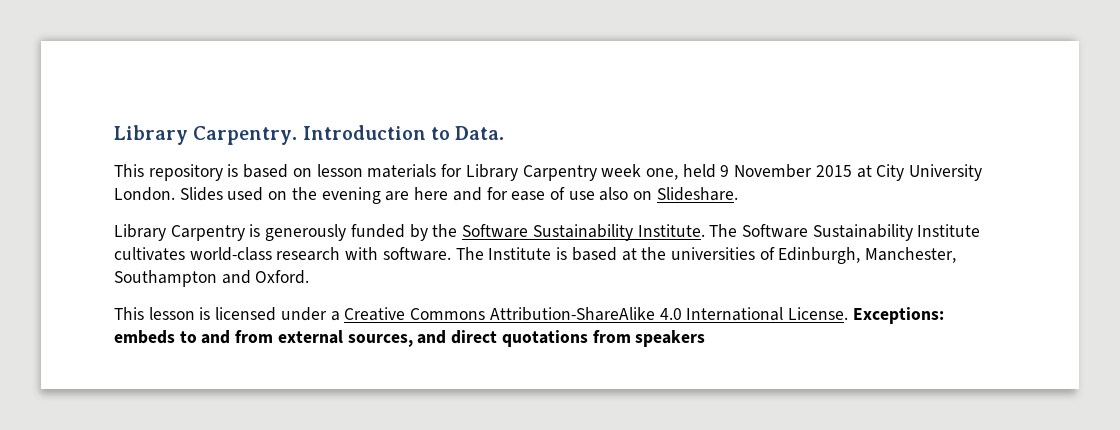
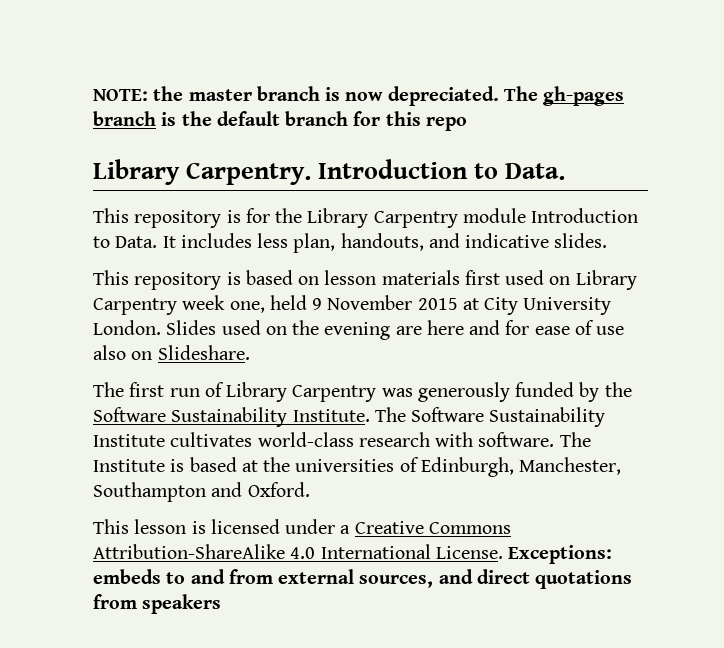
+ NOTE: the master branch is now depreciated. The gh-pages branch is the default branch for this repo
+ This repository is for the Library Carpentry module Introduction to Data. It includes less plan, handouts, and indicative slides.
- This repository is based on lesson materials for Library Carpentry week one, held 9 November 2015 at City University London.
+ This repository is based on lesson materials first used on Library Carpentry week one, held 9 November 2015 at City University London.
- Library Carpentry is generously funded by the Software Sustainability Institute.
+ The first run of Library Carpentry was generously funded by the Software Sustainability Institute.

